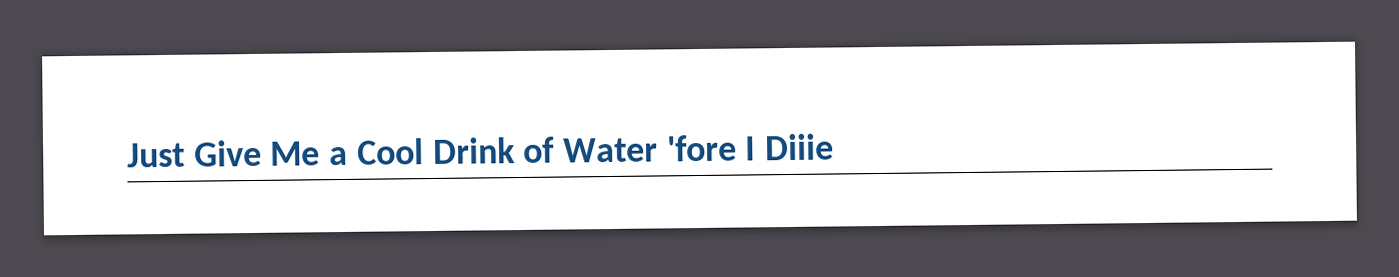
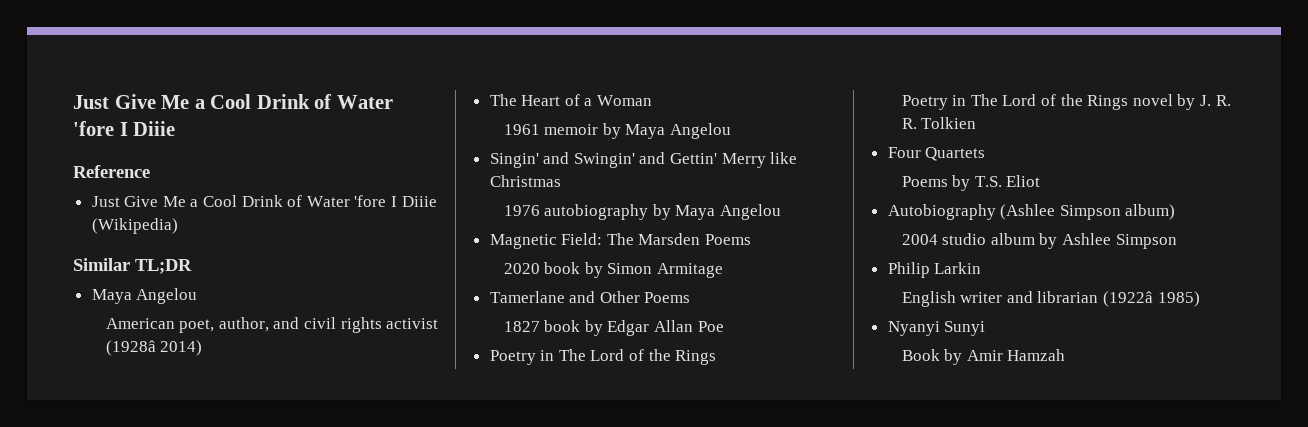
+ Reference
+ Just Give Me a Cool Drink of Water 'fore I Diiie (Wikipedia)
+ Similar TL;DR
+ Maya Angelou
+ American poet, author, and civil rights activist (1928â 2014)
+ The Heart of a Woman
+ 1961 memoir by Maya Angelou
+ Singin' and Swingin' and Gettin' Merry like Christmas
+ 1976 autobiography by Maya Angelou
+ Magnetic Field: The Marsden Poems
+ 2020 book by Simon Armitage
+ Tamerlane and Other Poems
+ 1827 book by Edgar Allan Poe
+ Poetry in The Lord of the Rings
+ Poetry in The Lord of the Rings novel by J. R. R. Tolkien
+ Four Quartets
+ Poems by T.S. Eliot
+ Autobiography (Ashlee Simpson album)
+ 2004 studio album by Ashlee Simpson
+ Philip Larkin
+ English writer and librarian (1922â 1985)
+ Nyanyi Sunyi
+ Book by Amir Hamzah

